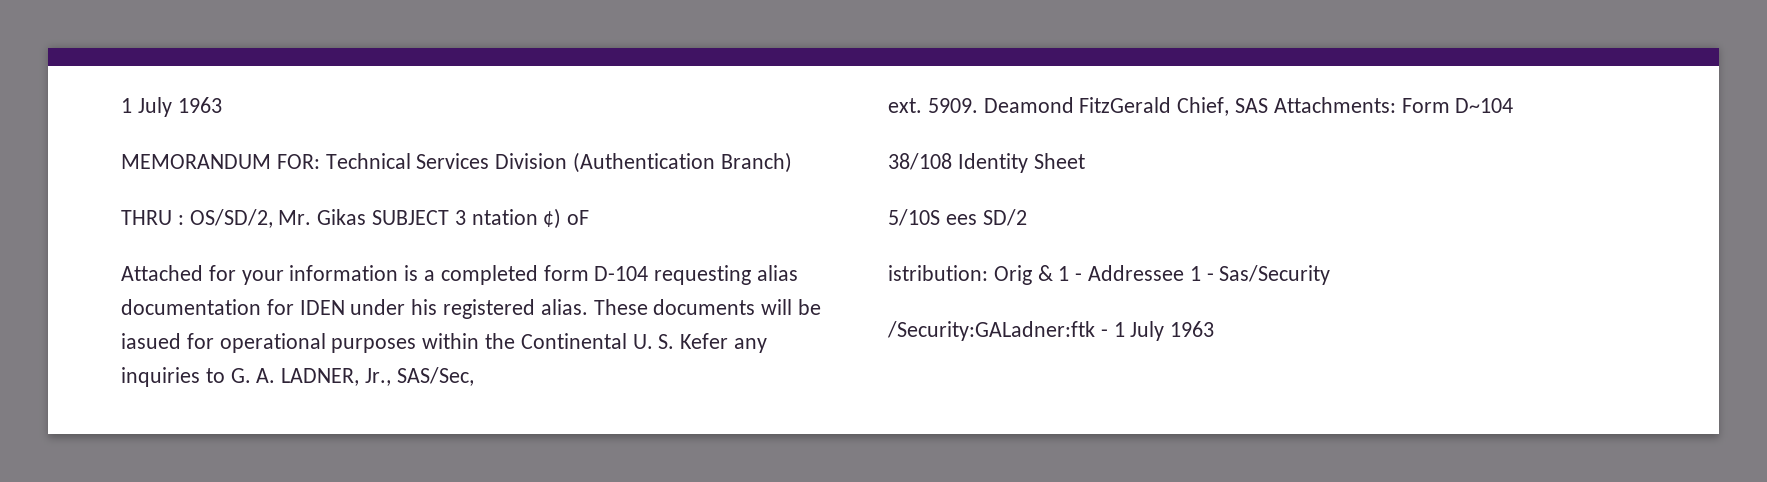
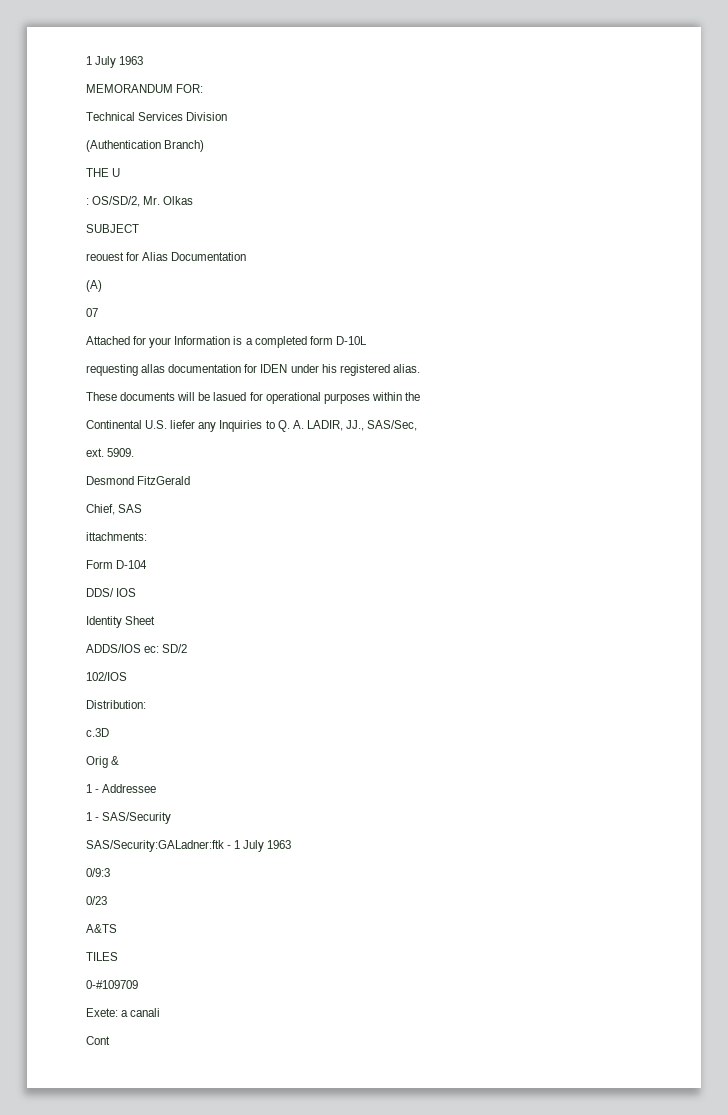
- MEMORANDUM FOR: Technical Services Division (Authentication Branch)
+ MEMORANDUM FOR:
+ Technical Services Division
+ (Authentication Branch)
- THRU : OS/SD/2, Mr. Gikas SUBJECT 3 ntation ¢) oF
+ THE U
+ : OS/SD/2, Mr. Olkas
+ SUBJECT
+ reouest for Alias Documentation
+ (A)
+ 07
- Attached for your information is a completed form D-104 requesting alias documentation for IDEN under his registered alias. These documents will be iasued for operational purposes within the Continental U. S. Kefer any inquiries to G. A. LADNER, Jr., SAS/Sec,
+ Attached for your Information is a completed form D-10L
+ requesting allas documentation for IDEN under his registered alias.
+ These documents will be lasued for operational purposes within the
+ Continental U.S. liefer any Inquiries to Q. A. LADIR, JJ., SAS/Sec,
- 5909. Deamond FitzGerald Chief, SAS Attachments: Form D~104
- 38/108 Identity Sheet
+ 5909.
+ Desmond FitzGerald
+ Chief, SAS
+ ittachments:
+ Form D-104
+ DDS/ IOS
+ Identity Sheet
- 5/10S ees SD/2
+ ADDS/IOS ec: SD/2
- istribution: Orig & 1 - Addressee 1 - Sas/Security
- /Security:GALadner:ftk - 1 July 1963
+ 102/IOS
+ Distribution:
+ c.3D
+ Orig &
+ 1 - Addressee
+ 1 - SAS/Security
+ SAS/Security:GALadner:ftk - 1 July 1963
+ 0/9:3
+ 0/23
+ A&TS
+ TILES
+ 0-#109709
+ Exete: a canali
+ Cont

